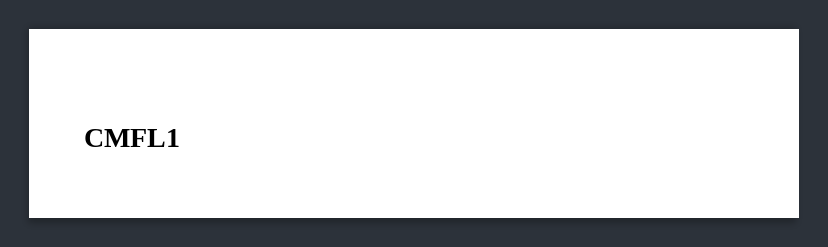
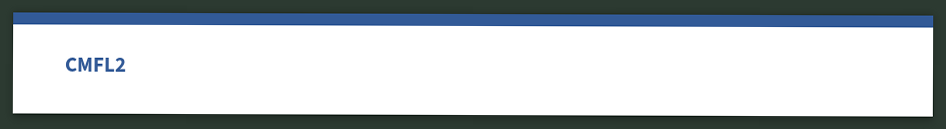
- CMFL1
+ CMFL2

